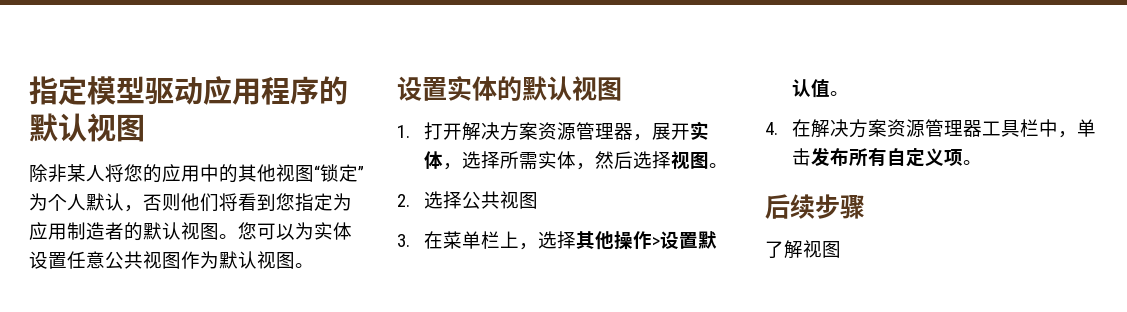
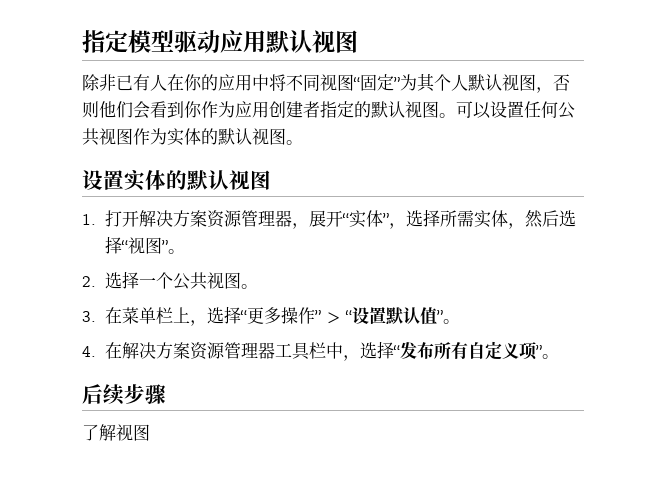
- 指定模型驱动应用程序的默认视图
+ 指定模型驱动应用默认视图
- 除非某人将您的应用中的其他视图“锁定”为个人默认，否则他们将看到您指定为应用制造者的默认视图。您可以为实体设置任意公共视图作为默认视图。
+ 除非已有人在你的应用中将不同视图“固定”为其个人默认视图，否则他们会看到你作为应用创建者指定的默认视图。可以设置任何公共视图作为实体的默认视图。
- 1.打开解决方案资源管理器，展开实体，选择所需实体，然后选择视图。
+ 1.打开解决方案资源管理器，展开“实体”，选择所需实体，然后选择“视图”。
- 2.选择公共视图
+ 2.选择一个公共视图。
- 3.在菜单栏上，选择其他操作>设置默认值。
+ 3.在菜单栏上，选择“更多操作” > “设置默认值”。
- 4.在解决方案资源管理器工具栏中，单击发布所有自定义项。
+ 4.在解决方案资源管理器工具栏中，选择“发布所有自定义项”。

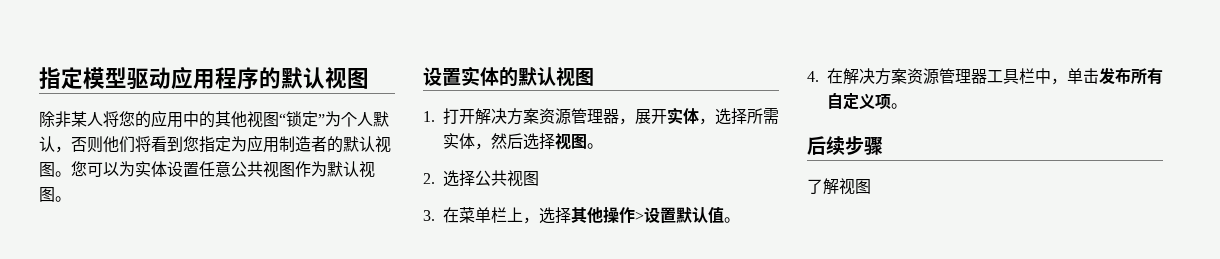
- 指定模型驱动应用默认视图
+ 指定模型驱动应用程序的默认视图
- 除非已有人在你的应用中将不同视图“固定”为其个人默认视图，否则他们会看到你作为应用创建者指定的默认视图。可以设置任何公共视图作为实体的默认视图。
+ 除非某人将您的应用中的其他视图“锁定”为个人默认，否则他们将看到您指定为应用制造者的默认视图。您可以为实体设置任意公共视图作为默认视图。
- 1.打开解决方案资源管理器，展开“实体”，选择所需实体，然后选择“视图”。
+ 1.打开解决方案资源管理器，展开实体，选择所需实体，然后选择视图。
- 2.选择一个公共视图。
+ 2.选择公共视图
- 3.在菜单栏上，选择“更多操作” > “设置默认值”。
+ 3.在菜单栏上，选择其他操作>设置默认值。
- 4.在解决方案资源管理器工具栏中，选择“发布所有自定义项”。
+ 4.在解决方案资源管理器工具栏中，单击发布所有自定义项。

